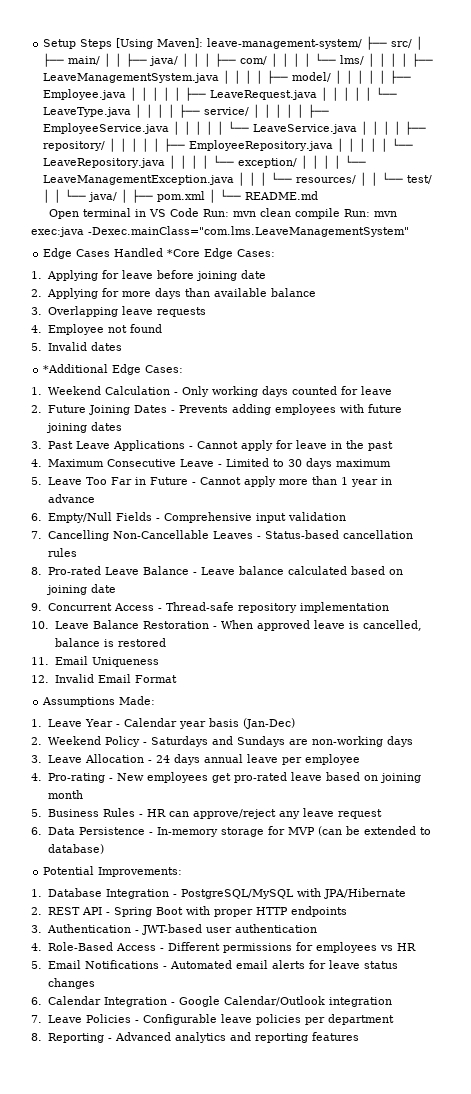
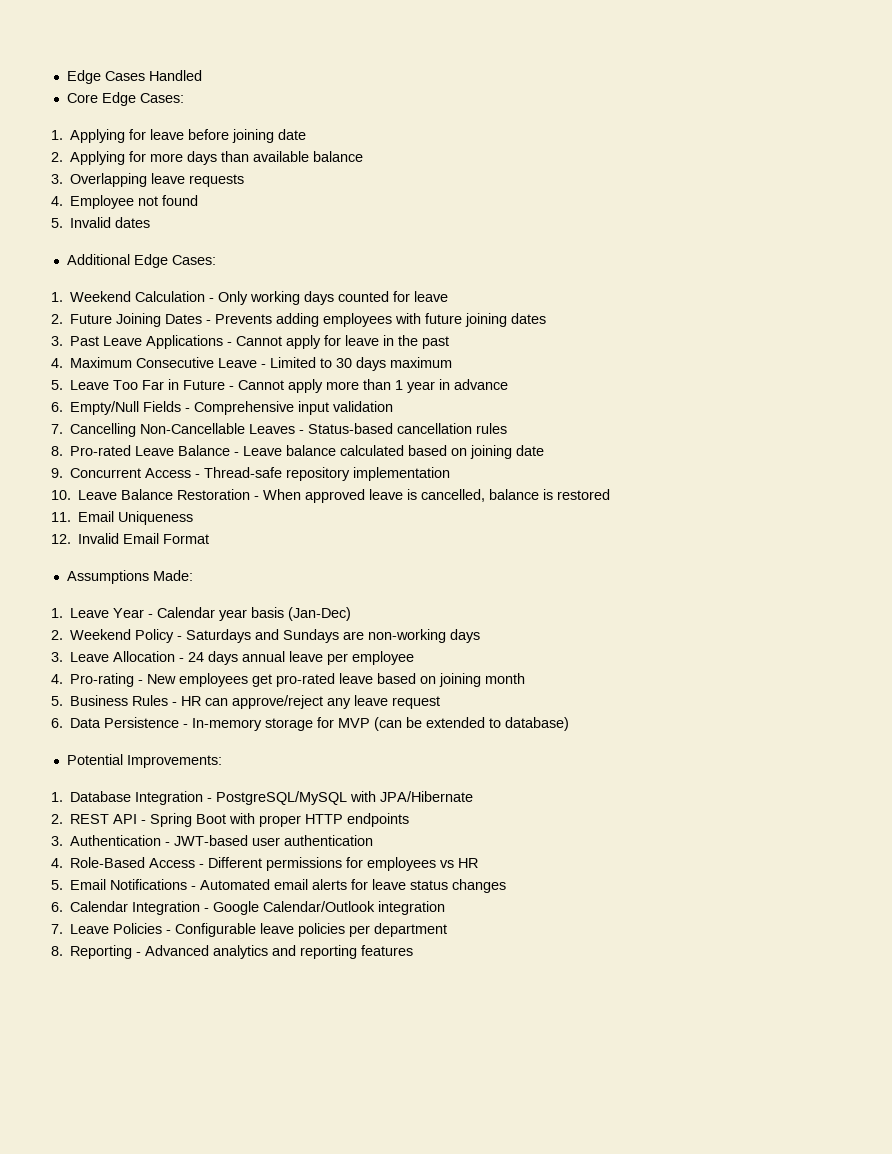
- Setup Steps [Using Maven]: leave-management-system/ ├── src/ │ ├── main/ │ │ ├── java/ │ │ │ ├── com/ │ │ │ │ └── lms/ │ │ │ │ ├── LeaveManagementSystem.java │ │ │ │ ├── model/ │ │ │ │ │ ├── Employee.java │ │ │ │ │ ├── LeaveRequest.java │ │ │ │ │ └── LeaveType.java │ │ │ │ ├── service/ │ │ │ │ │ ├── EmployeeService.java │ │ │ │ │ └── LeaveService.java │ │ │ │ ├── repository/ │ │ │ │ │ ├── EmployeeRepository.java │ │ │ │ │ └── LeaveRepository.java │ │ │ │ └── exception/ │ │ │ │ └── LeaveManagementException.java │ │ │ └── resources/ │ │ └── test/ │ │ └── java/ │ ├── pom.xml │ └── README.md
- Open terminal in VS Code Run: mvn clean compile Run: mvn exec:java -Dexec.mainClass="com.lms.LeaveManagementSystem"
- Edge Cases Handled *Core Edge Cases:
+ Edge Cases Handled
+ Core Edge Cases:
- *Additional Edge Cases:
+ Additional Edge Cases:

